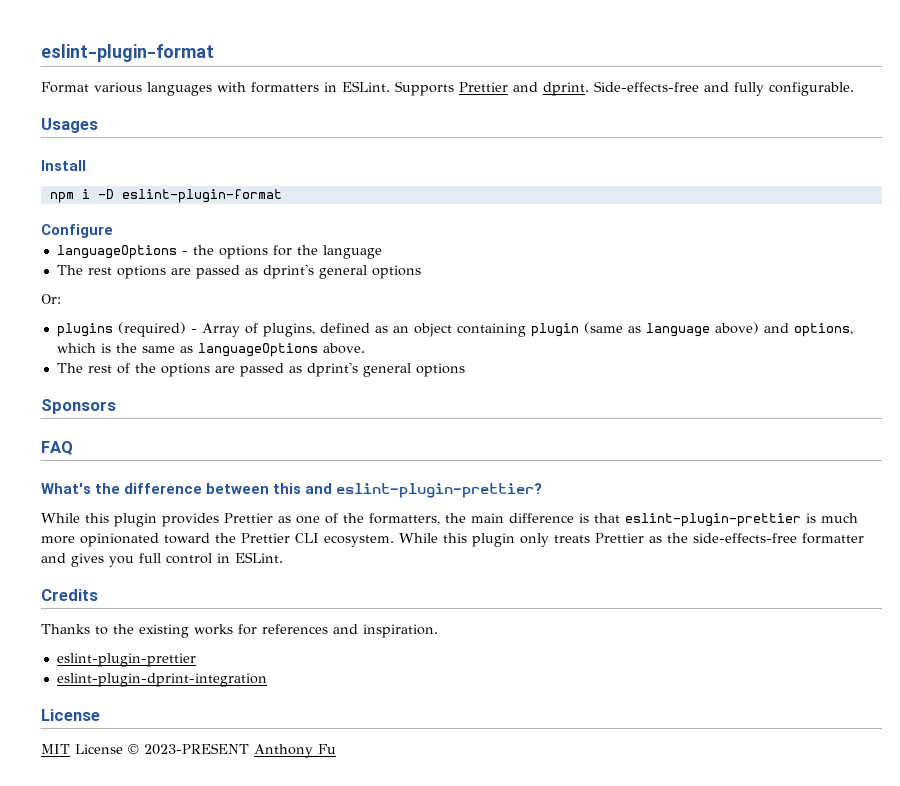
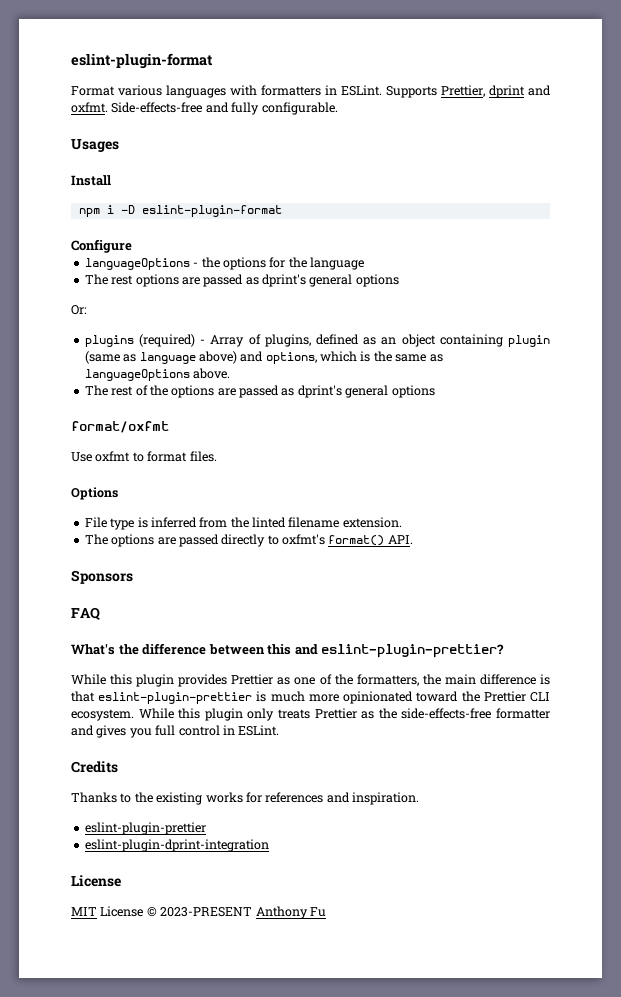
- Supports Prettier and dprint.
+ Supports Prettier, dprint and oxfmt.
+ format/oxfmt
+ Use oxfmt to format files.
+ Options
+ File type is inferred from the linted filename extension.
+ The options are passed directly to oxfmt's format() API.

